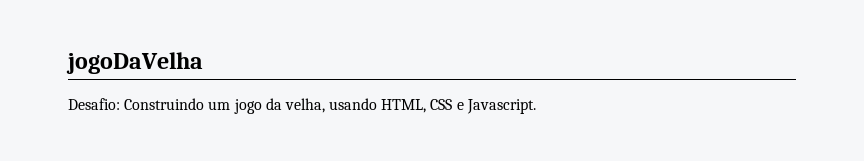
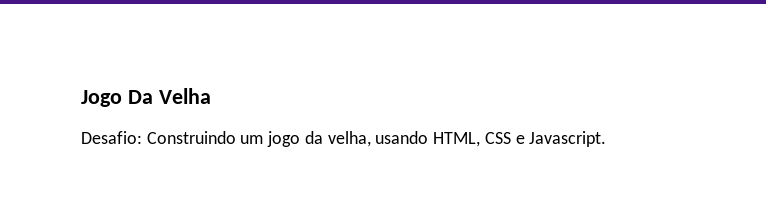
- jogoDaVelha
+ Jogo Da Velha

